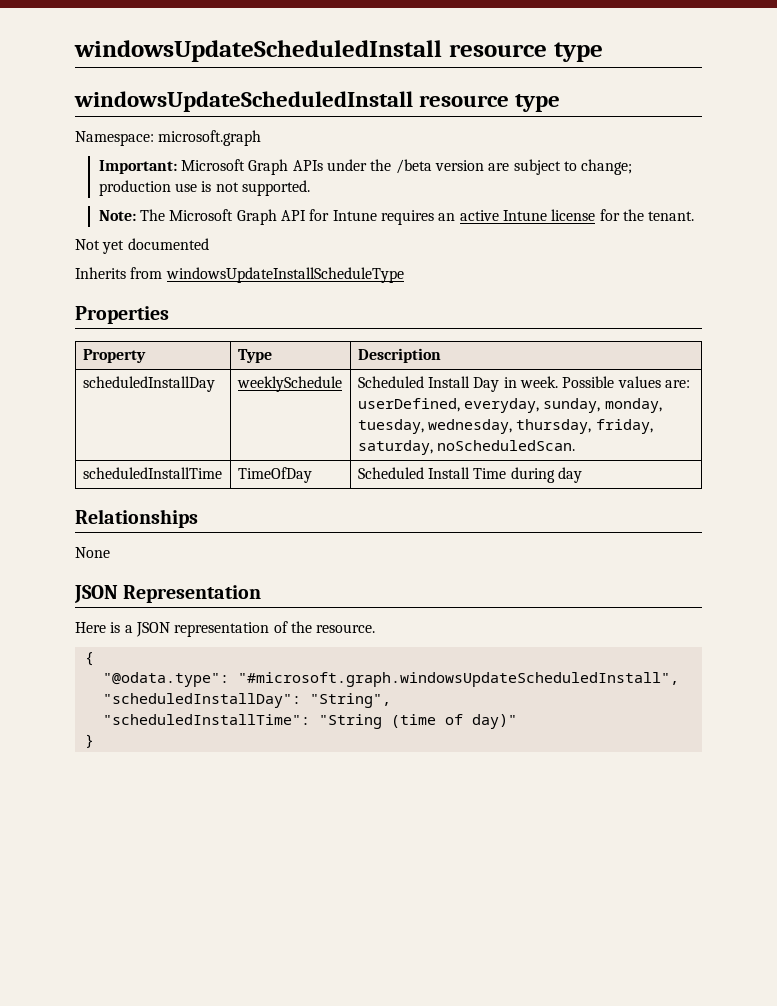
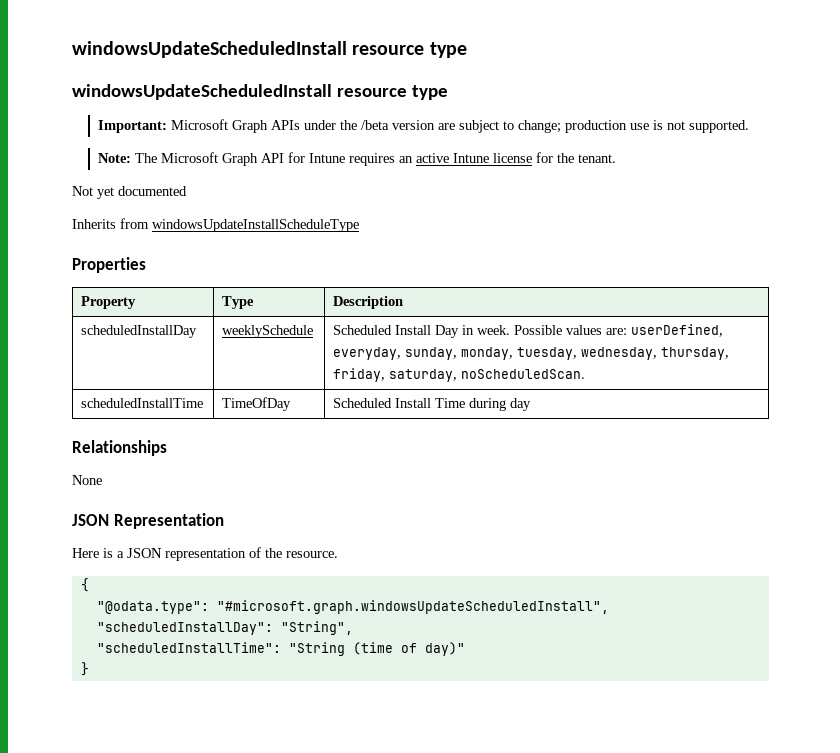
- Namespace: microsoft.graph

